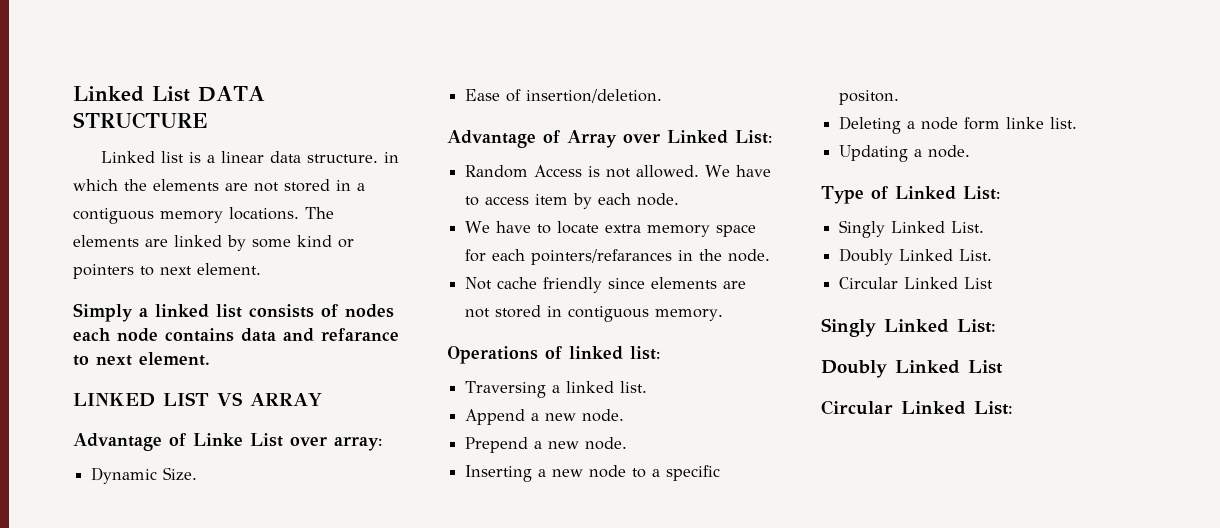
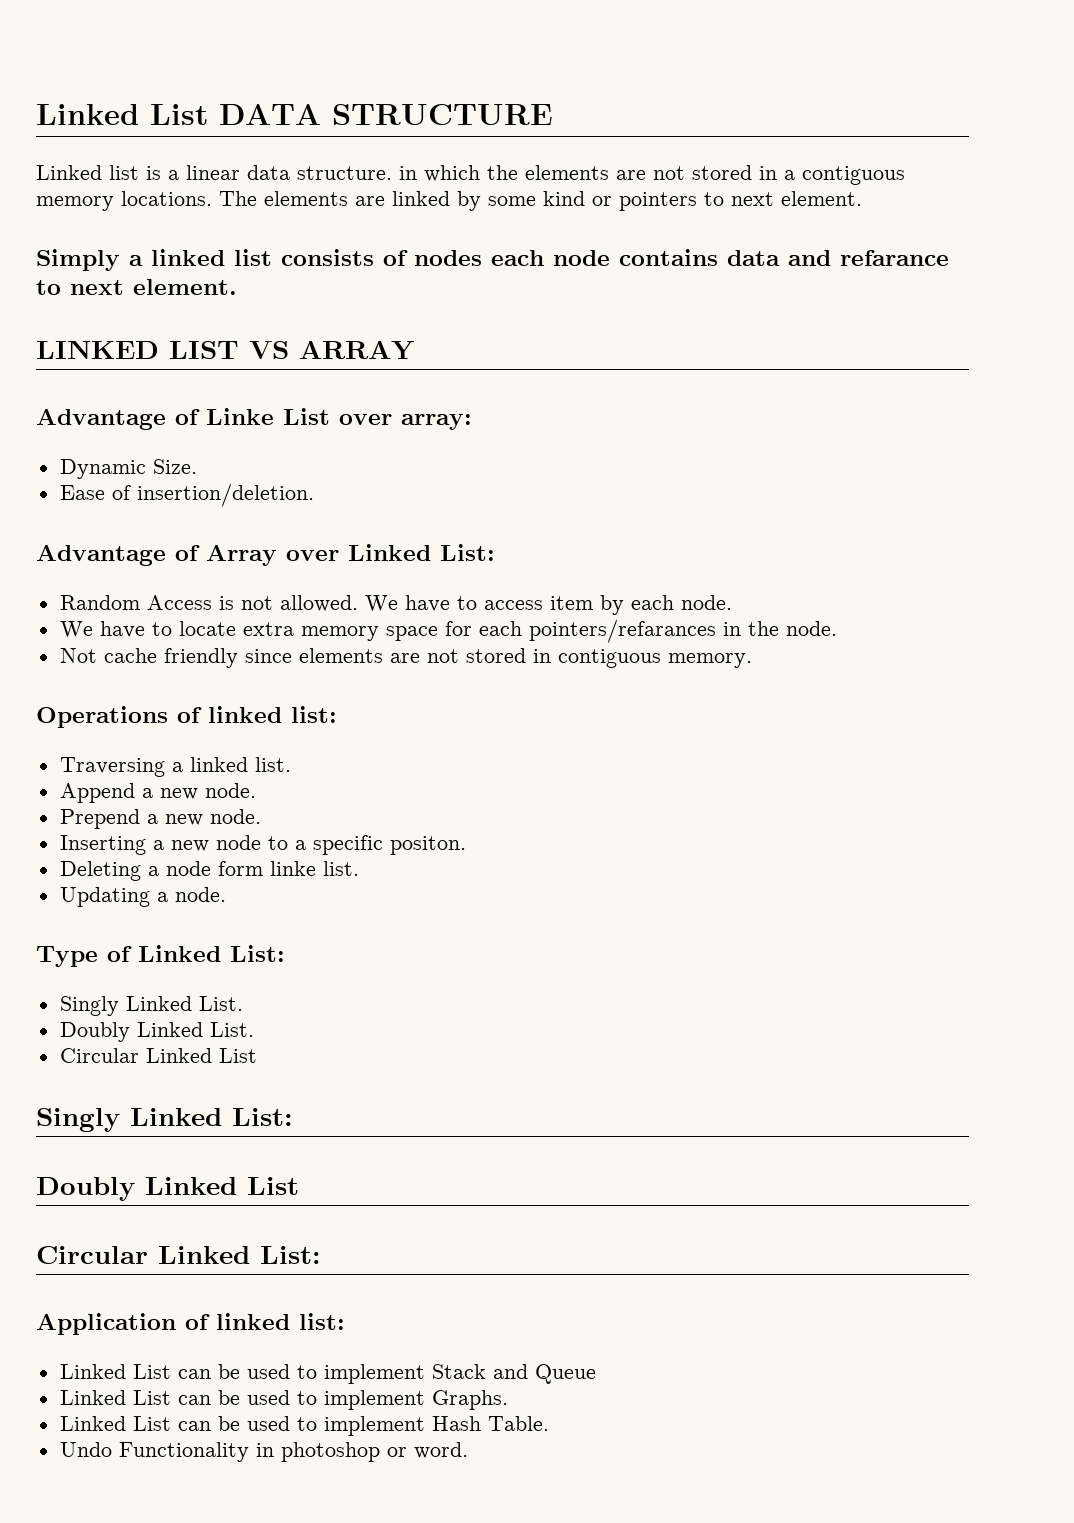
+ Application of linked list:
+ Linked List can be used to implement Stack and Queue
+ Linked List can be used to implement Graphs.
+ Linked List can be used to implement Hash Table.
+ Undo Functionality in photoshop or word.

